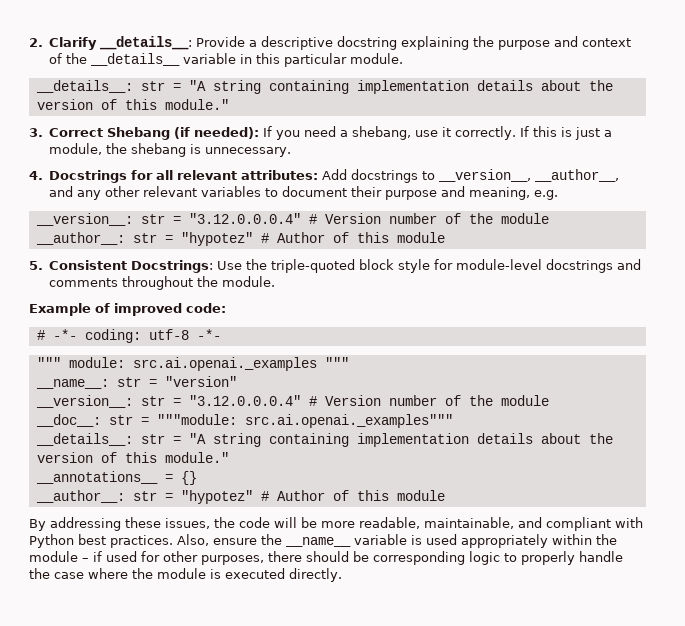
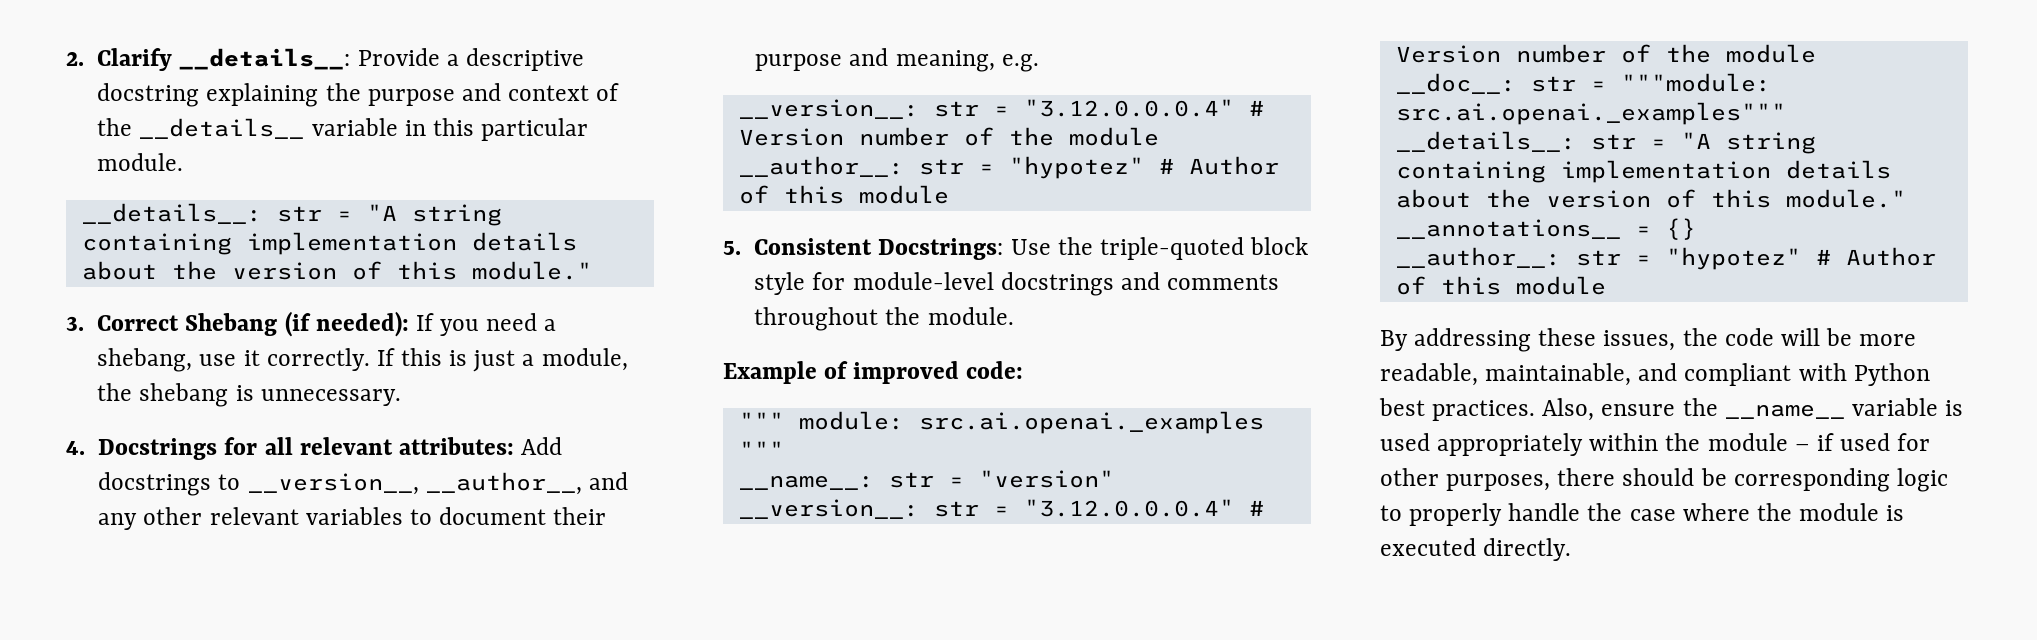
- # -*- coding: utf-8 -*-

